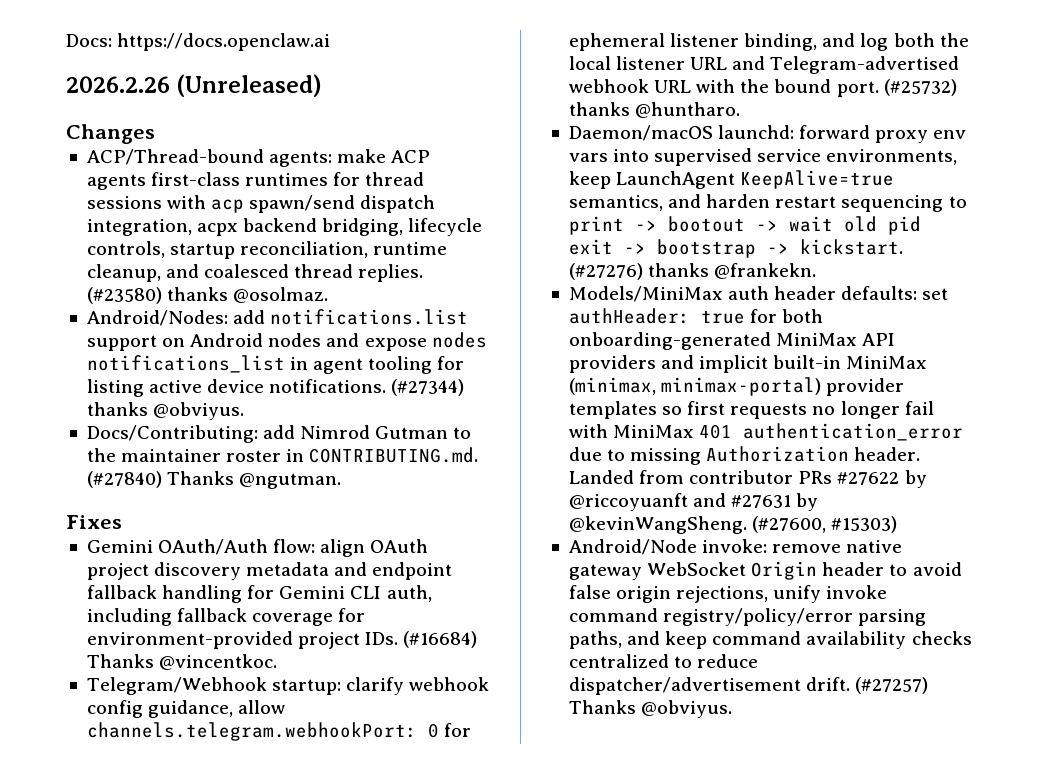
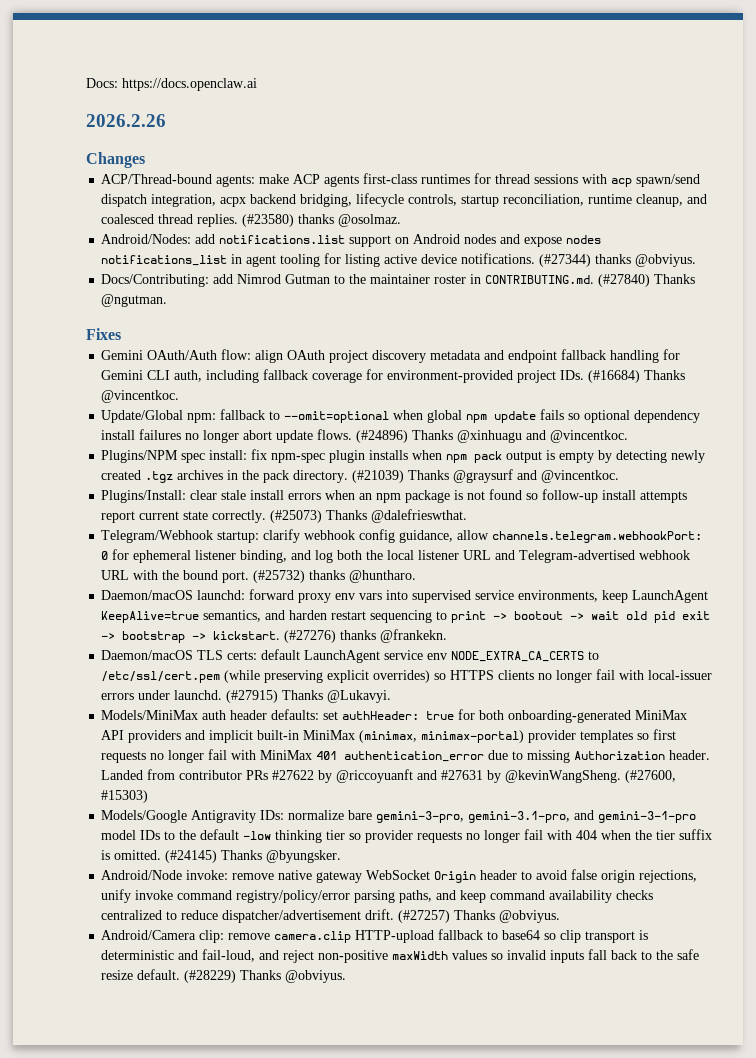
- 2026.2.26 (Unreleased)
+ 2026.2.26
+ Update/Global npm: fallback to --omit=optional when global npm update fails so optional dependency install failures no longer abort update flows. (#24896) Thanks @xinhuagu and @vincentkoc.
+ Plugins/NPM spec install: fix npm-spec plugin installs when npm pack output is empty by detecting newly created .tgz archives in the pack directory. (#21039) Thanks @graysurf and @vincentkoc.
+ Plugins/Install: clear stale install errors when an npm package is not found so follow-up install attempts report current state correctly. (#25073) Thanks @dalefrieswthat.
+ Daemon/macOS TLS certs: default LaunchAgent service env NODE_EXTRA_CA_CERTS to /etc/ssl/cert.pem (while preserving explicit overrides) so HTTPS clients no longer fail with local-issuer errors under launchd. (#27915) Thanks @Lukavyi.
+ Models/Google Antigravity IDs: normalize bare gemini-3-pro, gemini-3.1-pro, and gemini-3-1-pro model IDs to the default -low thinking tier so provider requests no longer fail with 404 when the tier suffix is omitted. (#24145) Thanks @byungsker.
+ Android/Camera clip: remove camera.clip HTTP-upload fallback to base64 so clip transport is deterministic and fail-loud, and reject non-positive maxWidth values so invalid inputs fall back to the safe resize default. (#28229) Thanks @obviyus.

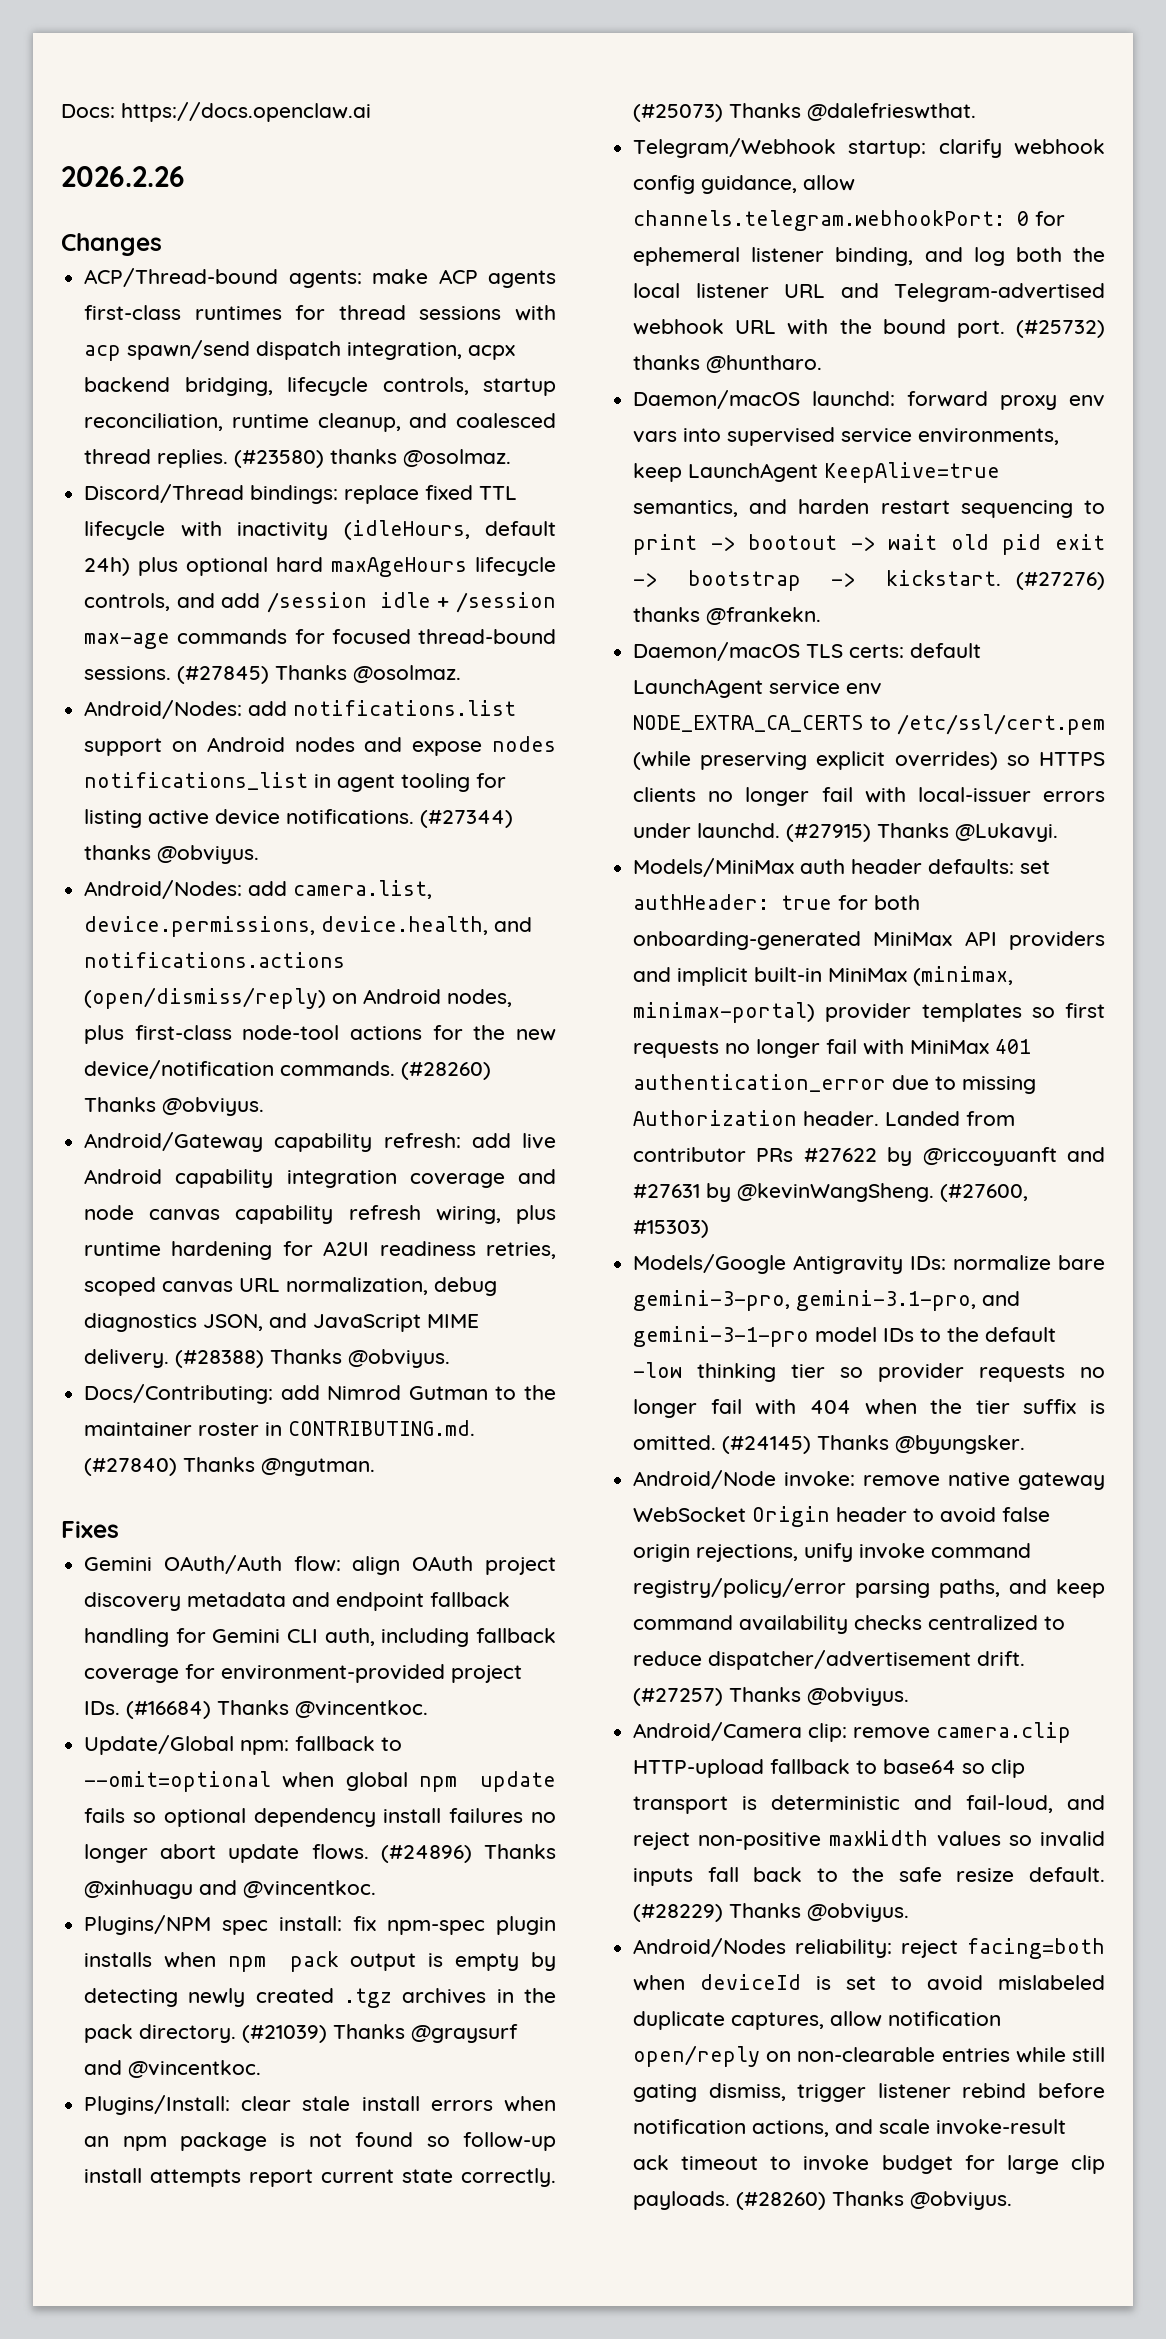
+ Discord/Thread bindings: replace fixed TTL lifecycle with inactivity (idleHours, default 24h) plus optional hard maxAgeHours lifecycle controls, and add /session idle + /session max-age commands for focused thread-bound sessions. (#27845) Thanks @osolmaz.
+ Android/Nodes: add camera.list, device.permissions, device.health, and notifications.actions (open/dismiss/reply) on Android nodes, plus first-class node-tool actions for the new device/notification commands. (#28260) Thanks @obviyus.
+ Android/Gateway capability refresh: add live Android capability integration coverage and node canvas capability refresh wiring, plus runtime hardening for A2UI readiness retries, scoped canvas URL normalization, debug diagnostics JSON, and JavaScript MIME delivery. (#28388) Thanks @obviyus.
+ Android/Nodes reliability: reject facing=both when deviceId is set to avoid mislabeled duplicate captures, allow notification open/reply on non-clearable entries while still gating dismiss, trigger listener rebind before notification actions, and scale invoke-result ack timeout to invoke budget for large clip payloads. (#28260) Thanks @obviyus.

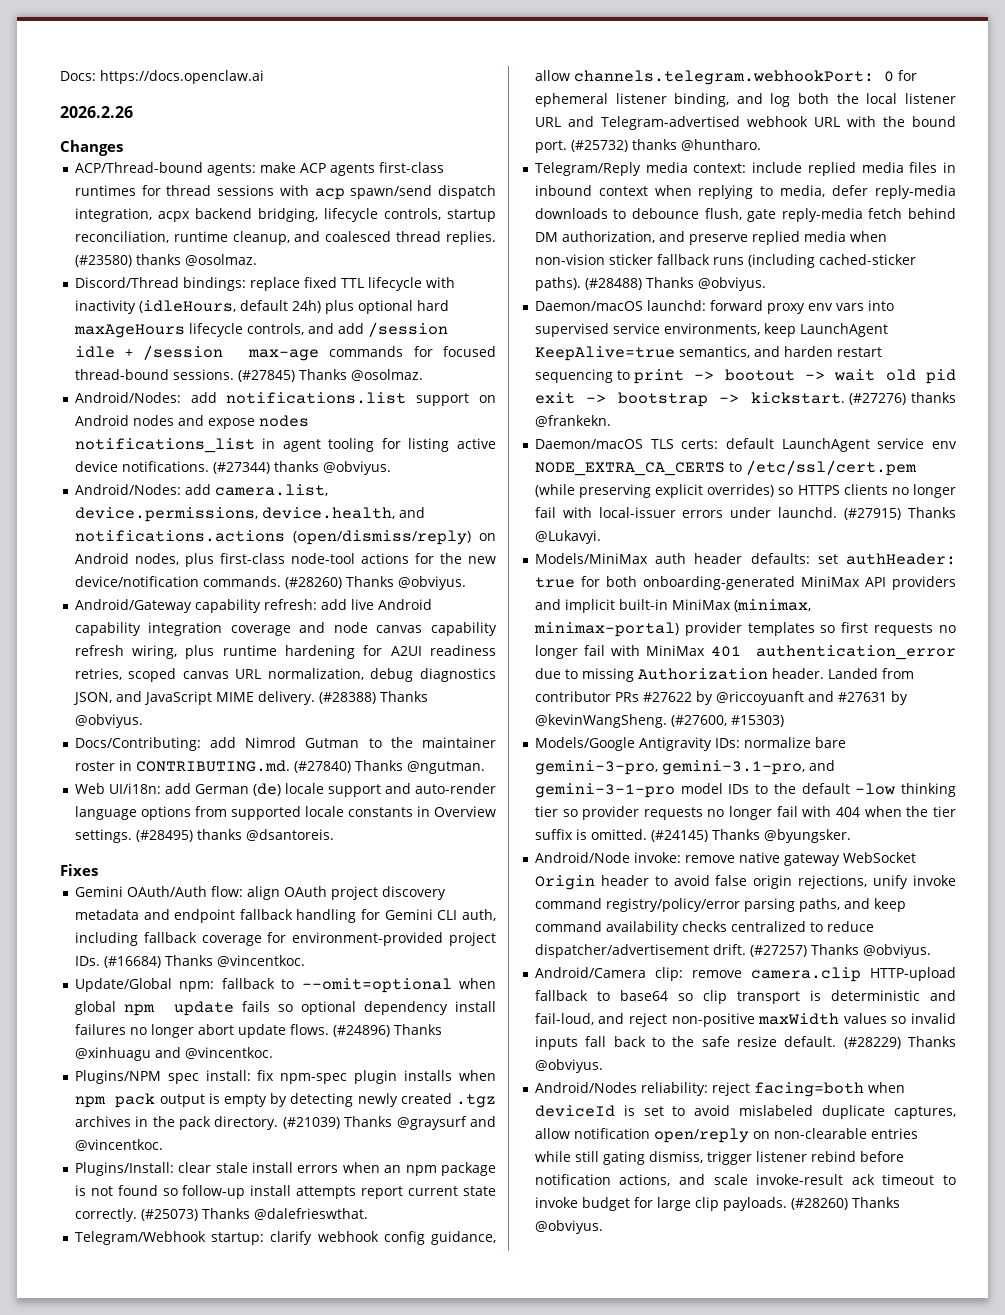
+ Web UI/i18n: add German (de) locale support and auto-render language options from supported locale constants in Overview settings. (#28495) thanks @dsantoreis.
+ Telegram/Reply media context: include replied media files in inbound context when replying to media, defer reply-media downloads to debounce flush, gate reply-media fetch behind DM authorization, and preserve replied media when non-vision sticker fallback runs (including cached-sticker paths). (#28488) Thanks @obviyus.

